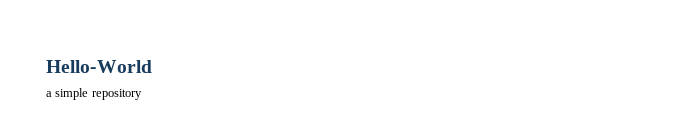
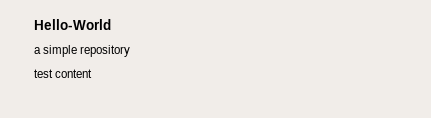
+ test content

